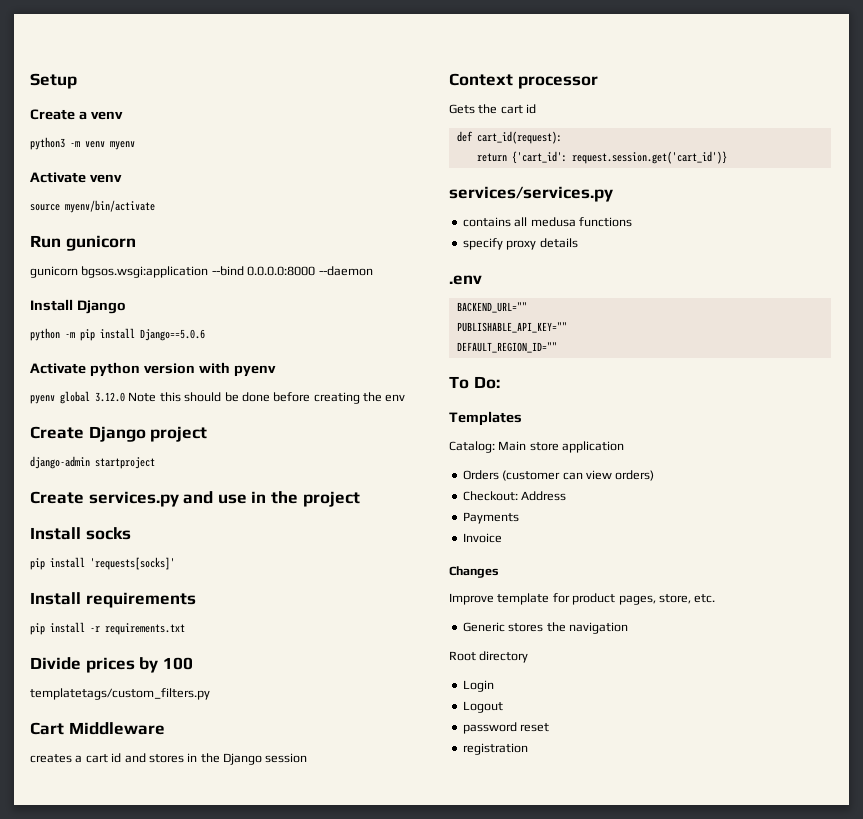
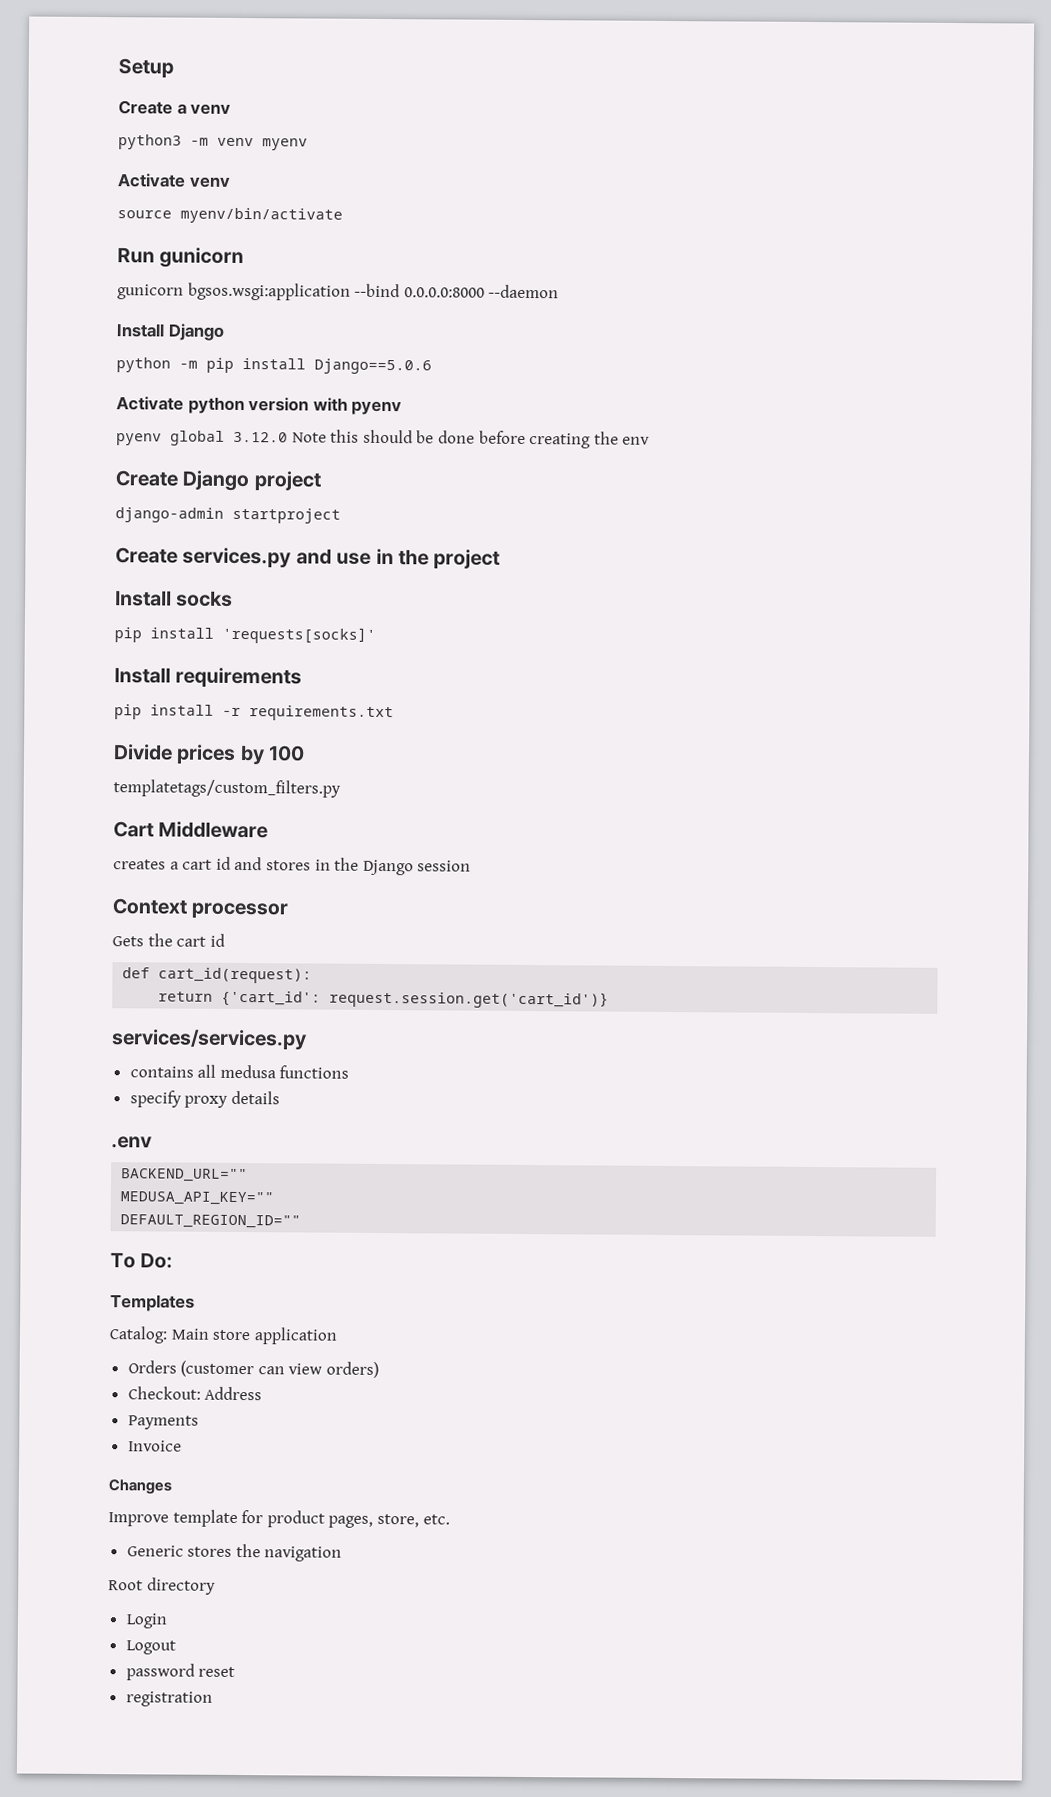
- PUBLISHABLE_API_KEY=""
+ MEDUSA_API_KEY=""

